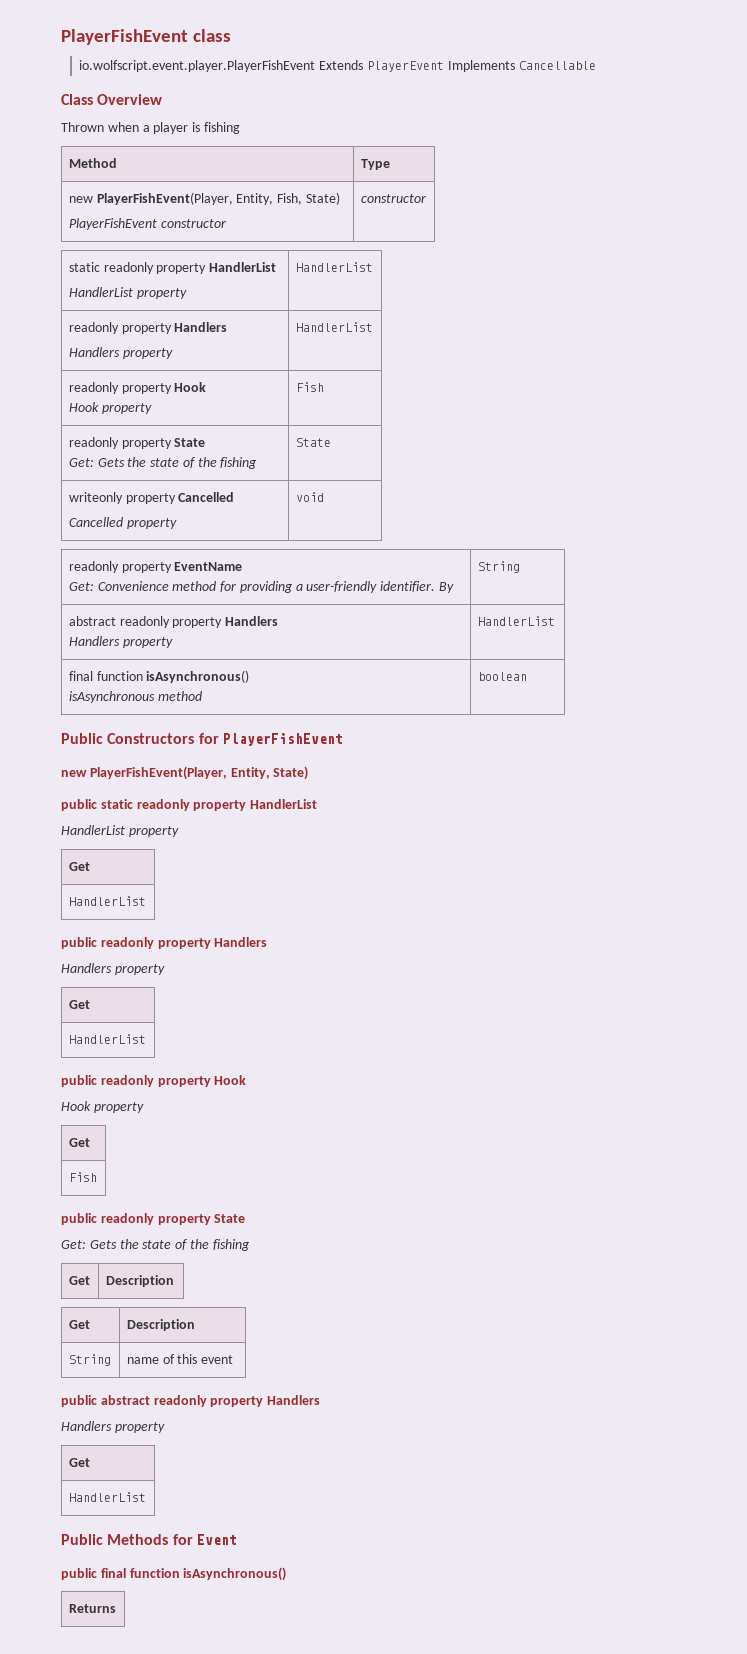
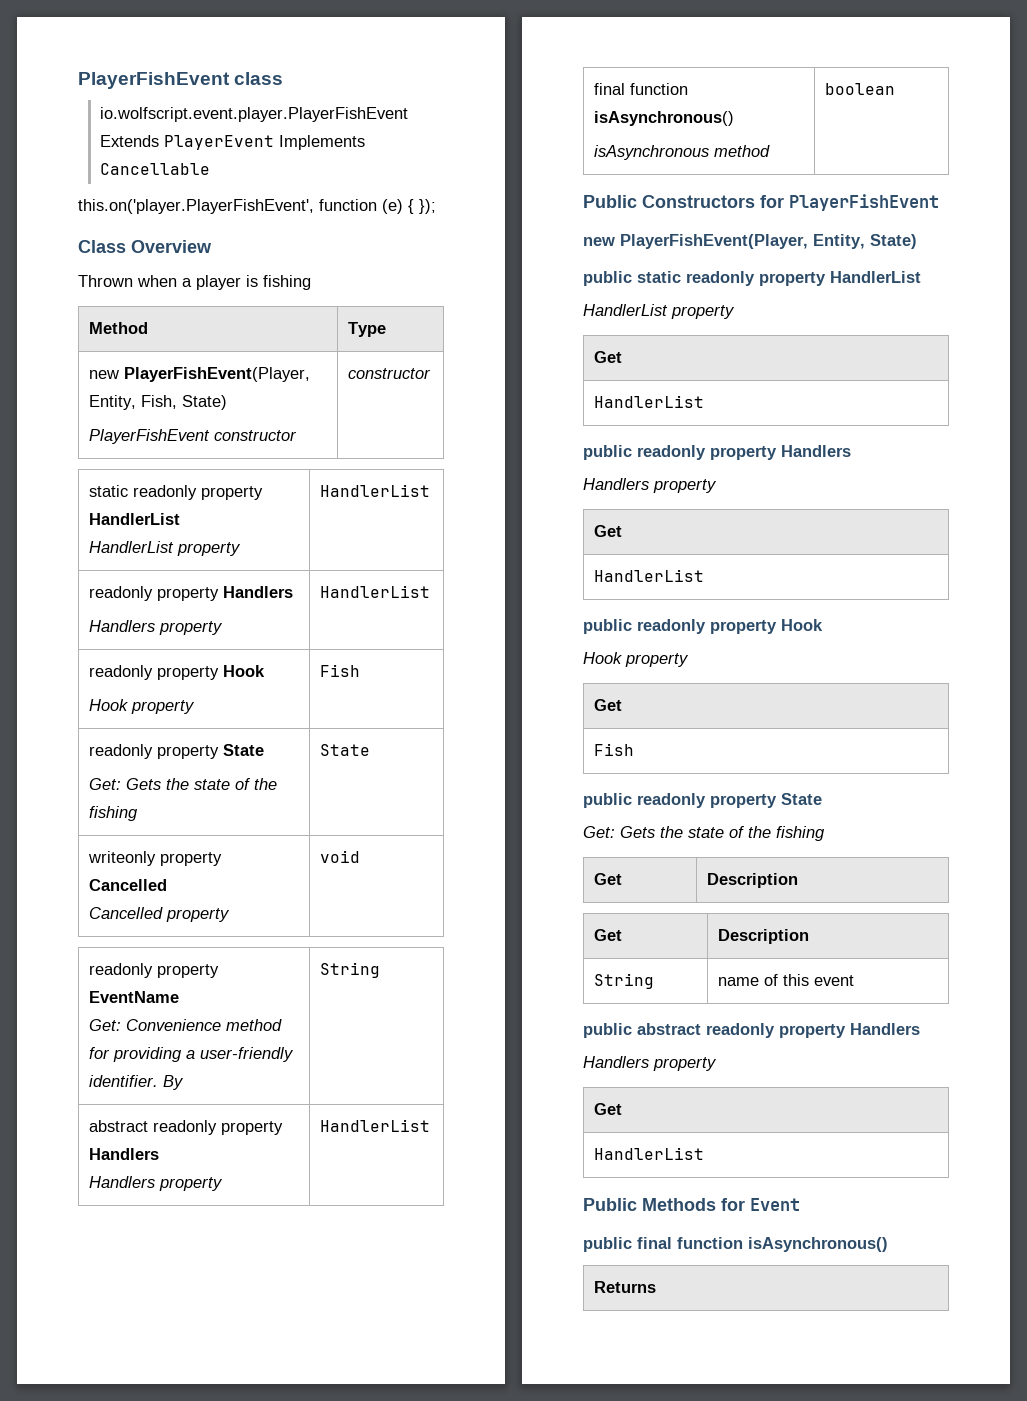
+ this.on('player.PlayerFishEvent', function (e) { });

